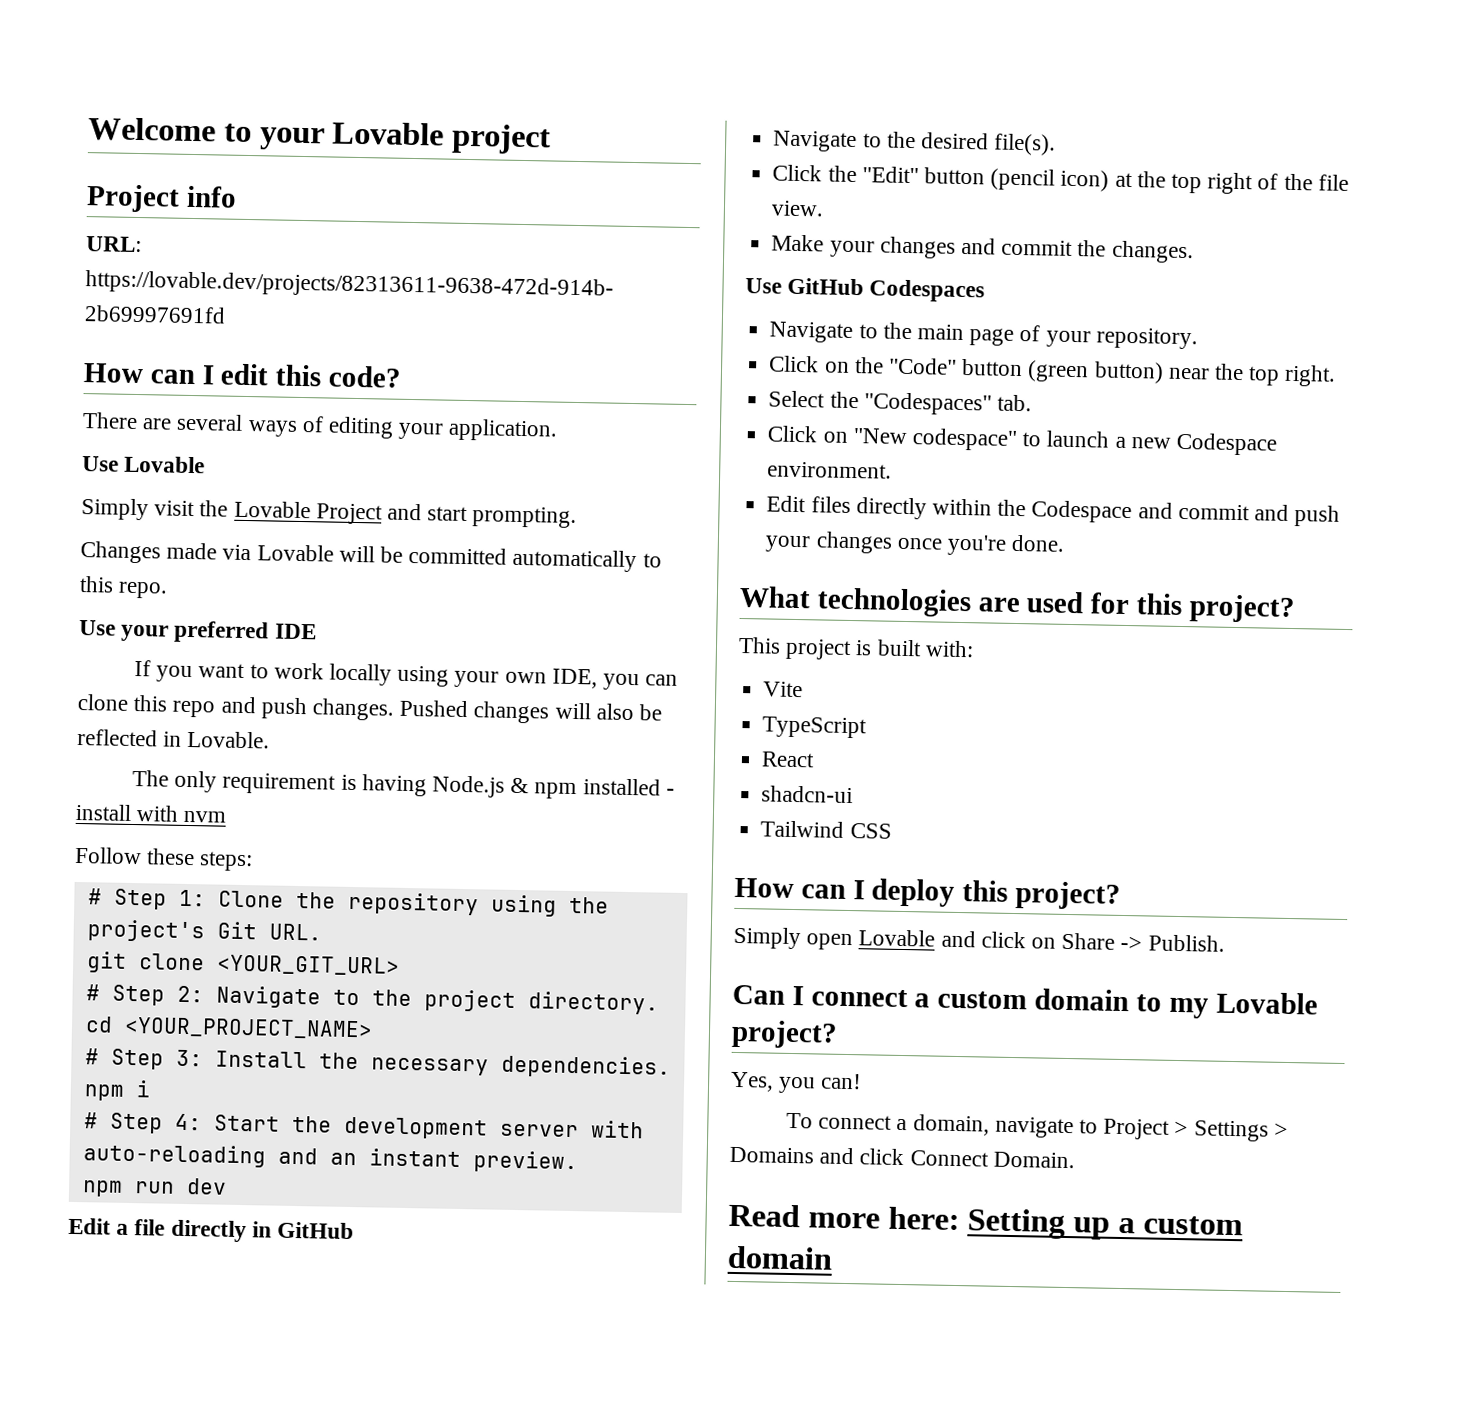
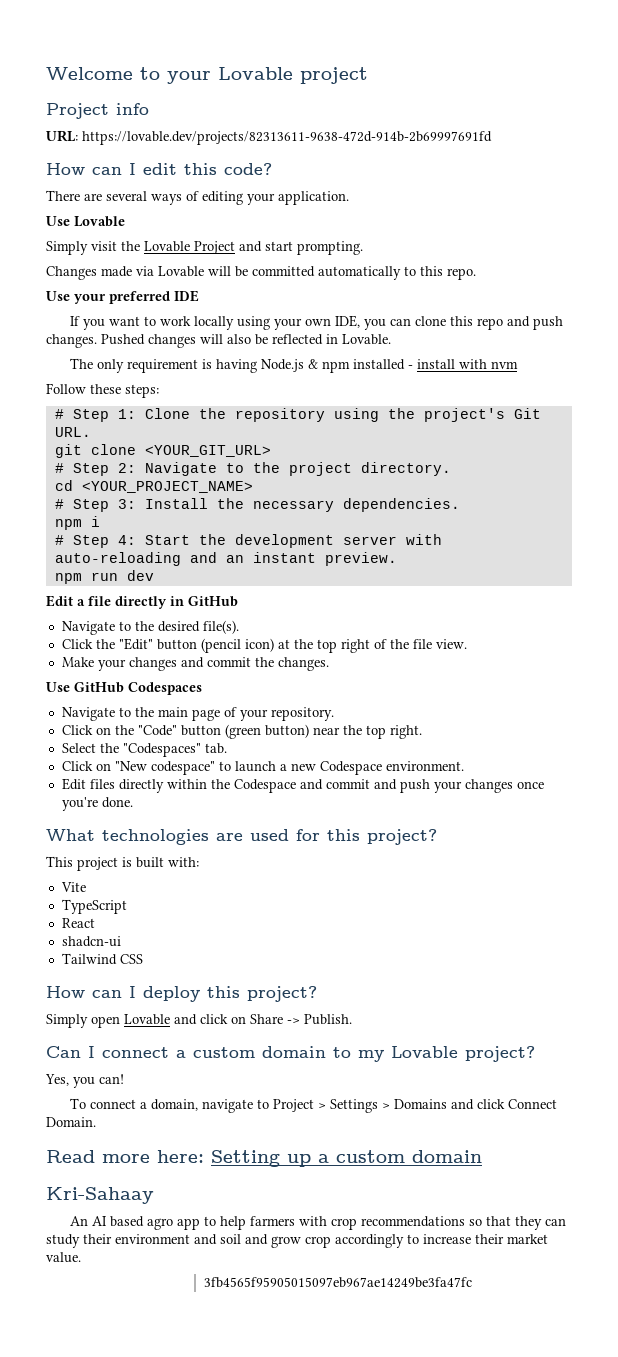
+ Kri-Sahaay
+ An AI based agro app to help farmers with crop recommendations so that they can study their environment and soil and grow crop accordingly to increase their market value.
+ 3fb4565f95905015097eb967ae14249be3fa47fc

